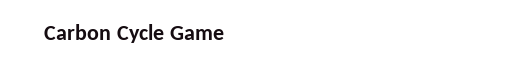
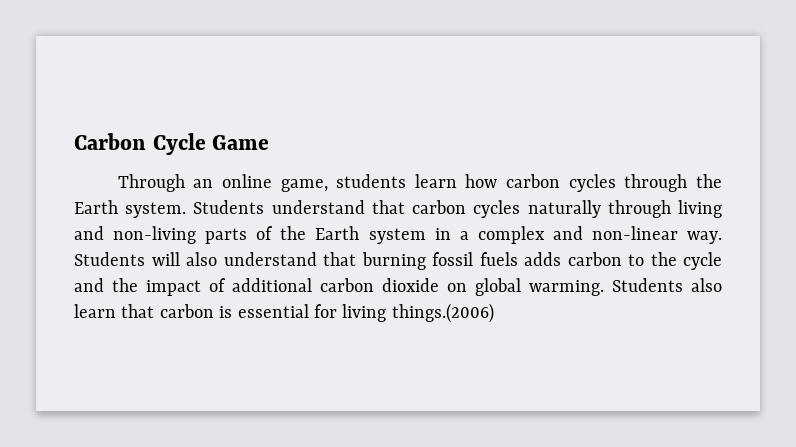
+ Through an online game, students learn how carbon cycles through the Earth system. Students understand that carbon cycles naturally through living and non-living parts of the Earth system in a complex and non-linear way. Students will also understand that burning fossil fuels adds carbon to the cycle and the impact of additional carbon dioxide on global warming. Students also learn that carbon is essential for living things.(2006)

